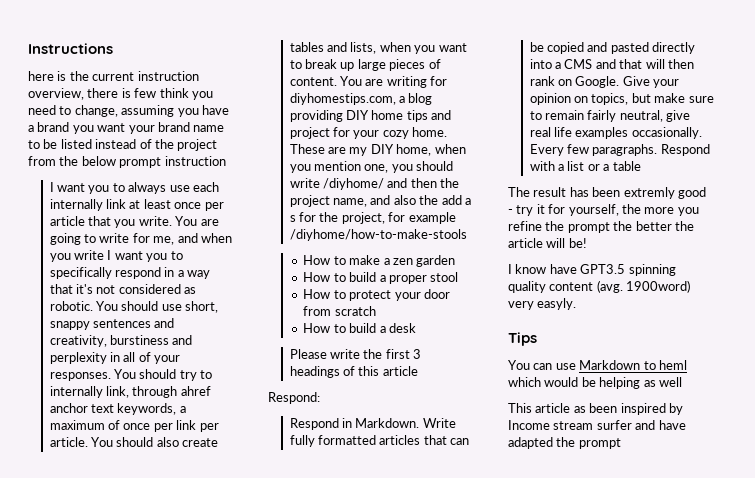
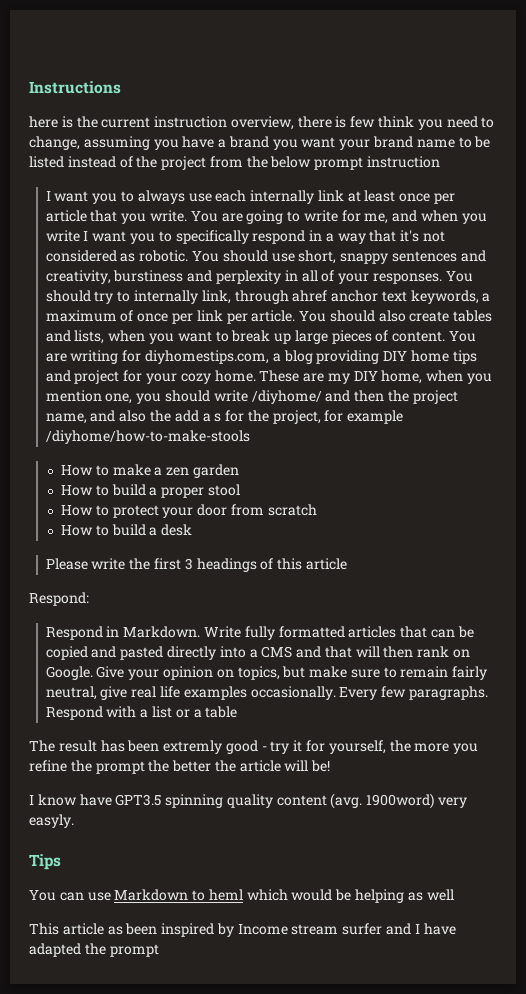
- This article as been inspired by Income stream surfer and have adapted the prompt
+ This article as been inspired by Income stream surfer and I have adapted the prompt

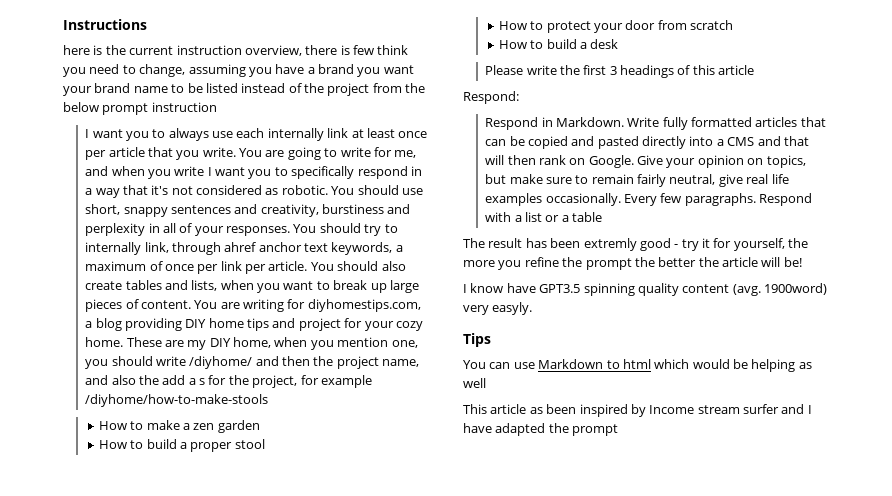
- You can use Markdown to heml which would be helping as well
+ You can use Markdown to html which would be helping as well

